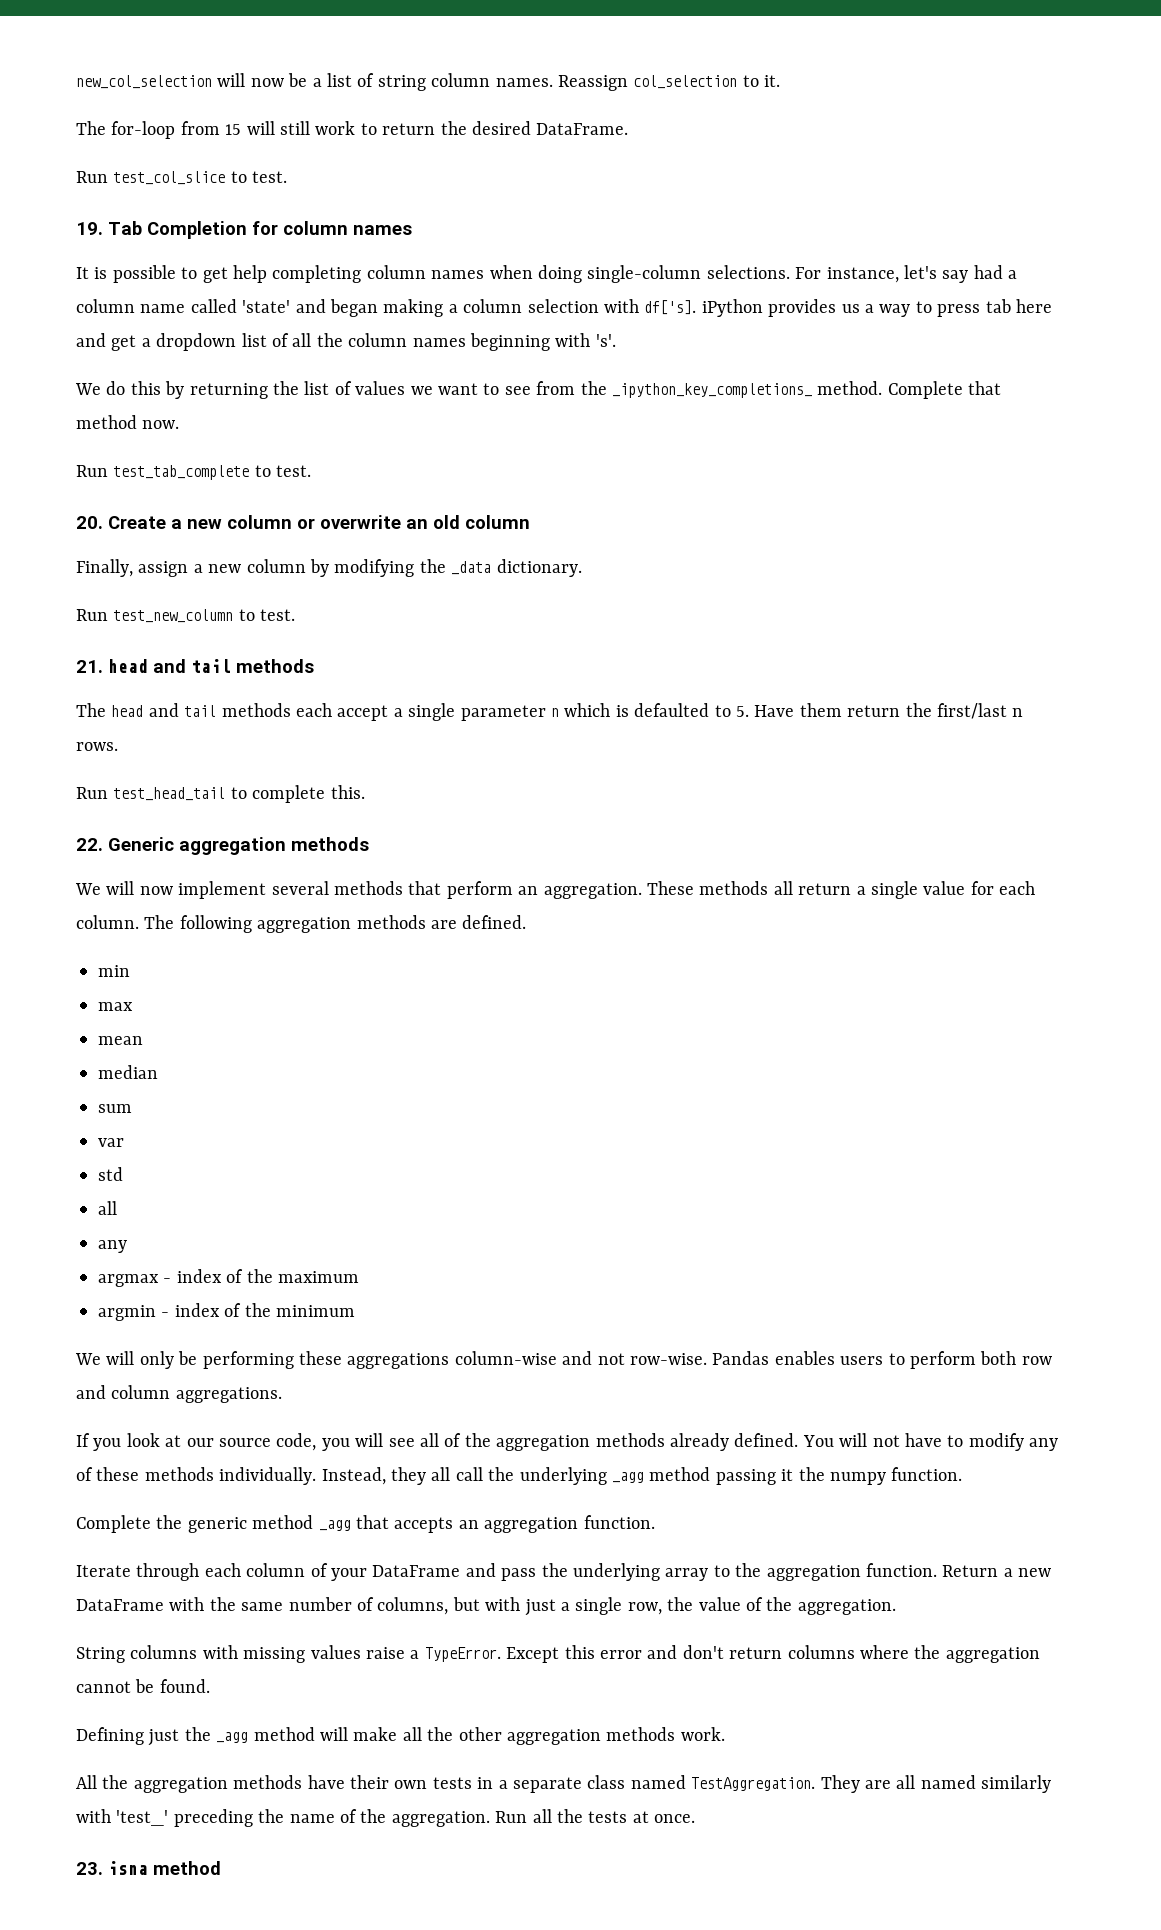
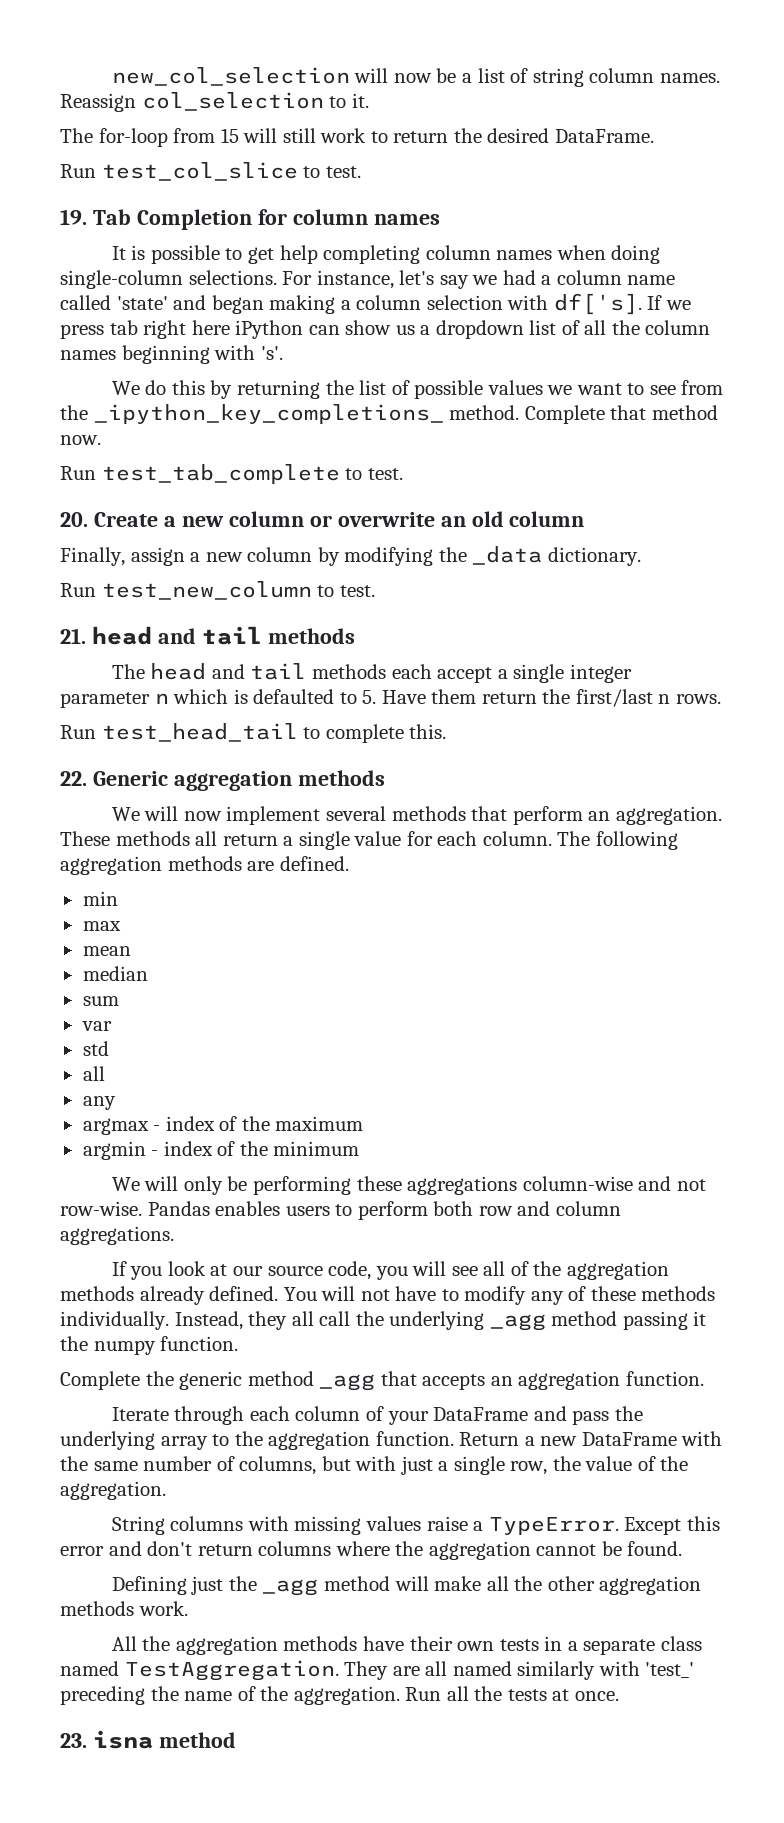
- For instance, let's say had a column name called 'state' and began making a column selection with df['s]. iPython provides us a way to press tab here and get a dropdown list of all the column names beginning with 's'.
+ For instance, let's say we had a column name called 'state' and began making a column selection with df['s]. If we press tab right here iPython can show us a dropdown list of all the column names beginning with 's'.
- We do this by returning the list of values we want to see from the _ipython_key_completions_ method.
+ We do this by returning the list of possible values we want to see from the _ipython_key_completions_ method.
- The head and tail methods each accept a single parameter n which is defaulted to 5. Have them return the first/last n rows.
+ The head and tail methods each accept a single integer parameter n which is defaulted to 5. Have them return the first/last n rows.

